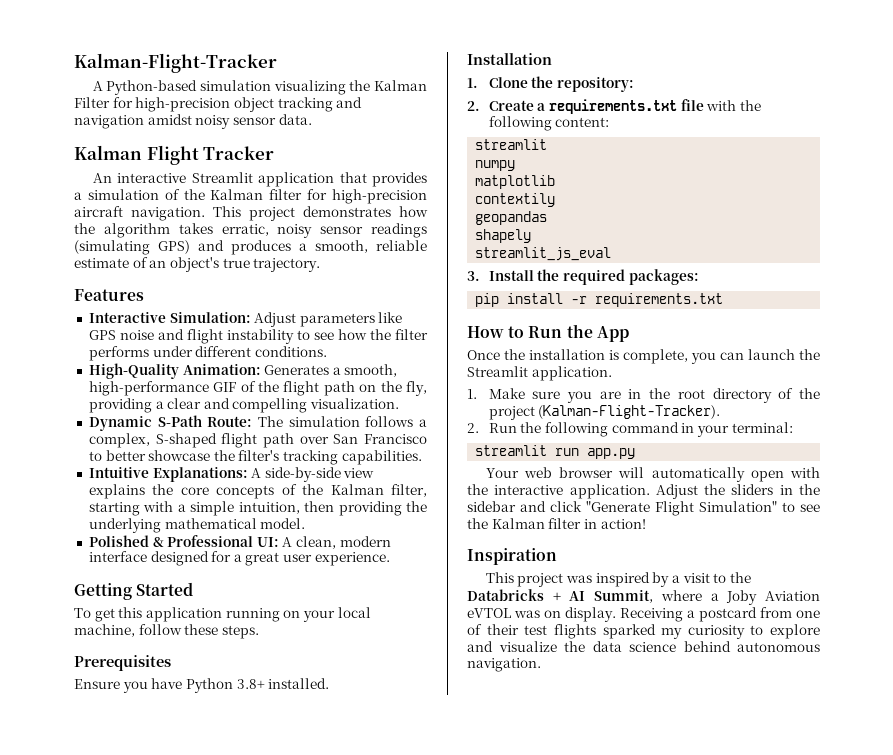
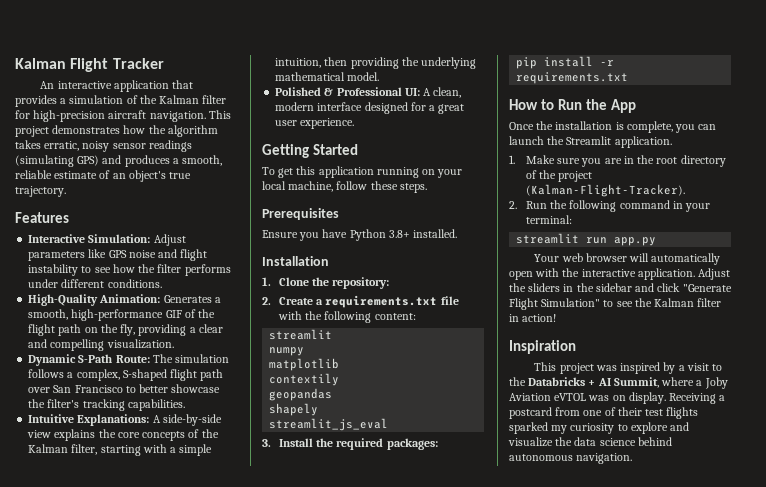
- Kalman-Flight-Tracker
- A Python-based simulation visualizing the Kalman Filter for high-precision object tracking and navigation amidst noisy sensor data.
- An interactive Streamlit application that provides a simulation of the Kalman filter for high-precision aircraft navigation.
+ An interactive application that provides a simulation of the Kalman filter for high-precision aircraft navigation.

